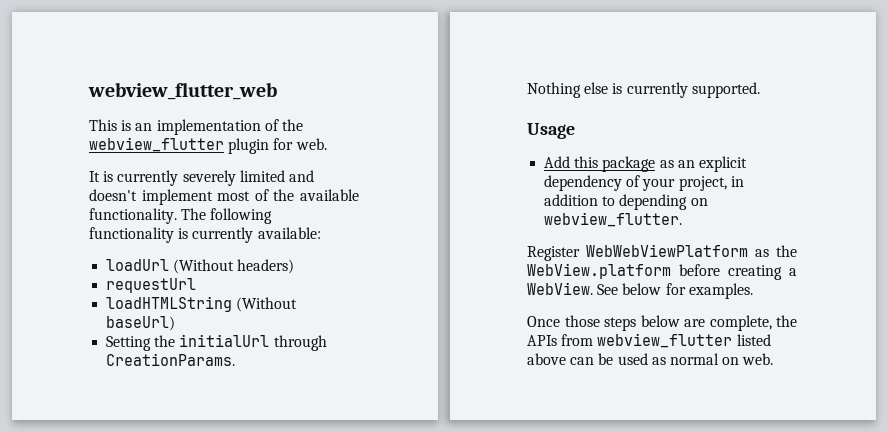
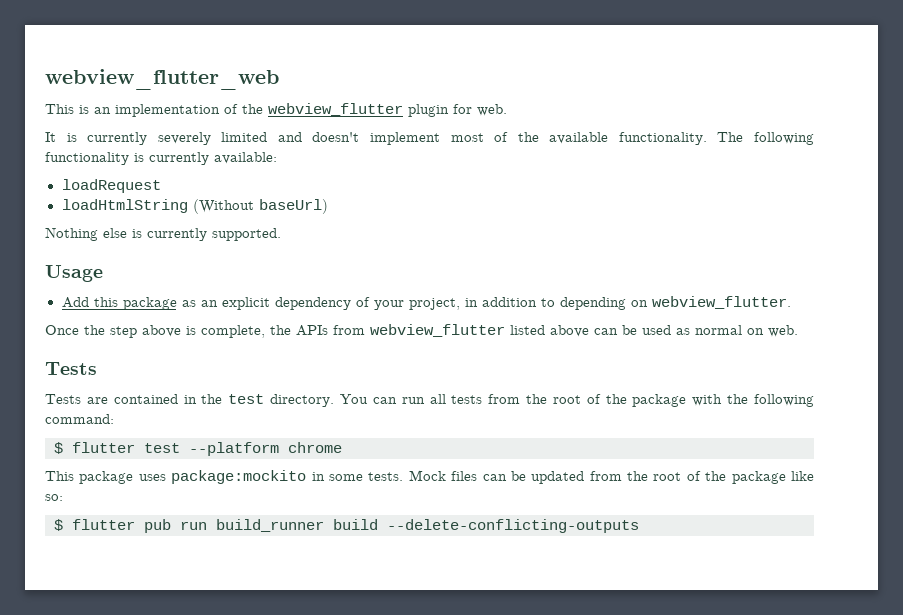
- loadUrl (Without headers)
- requestUrl
- loadHTMLString (Without baseUrl)
- Setting the initialUrl through CreationParams.
+ loadRequest
+ loadHtmlString (Without baseUrl)
- Register WebWebViewPlatform as the WebView.platform before creating a WebView. See below for examples.
- Once those steps below are complete, the APIs from webview_flutter listed above can be used as normal on web.
+ Once the step above is complete, the APIs from webview_flutter listed above can be used as normal on web.
+ Tests
+ Tests are contained in the test directory. You can run all tests from the root of the package with the following command:
+ $ flutter test --platform chrome
+ This package uses package:mockito in some tests. Mock files can be updated from the root of the package like so:
+ $ flutter pub run build_runner build --delete-conflicting-outputs

